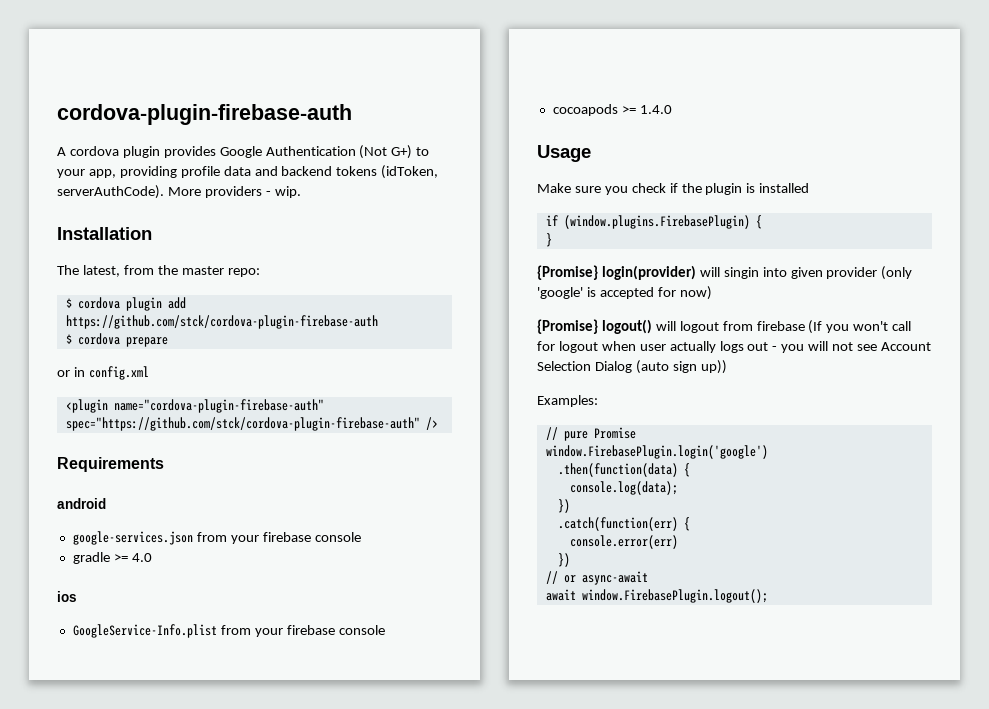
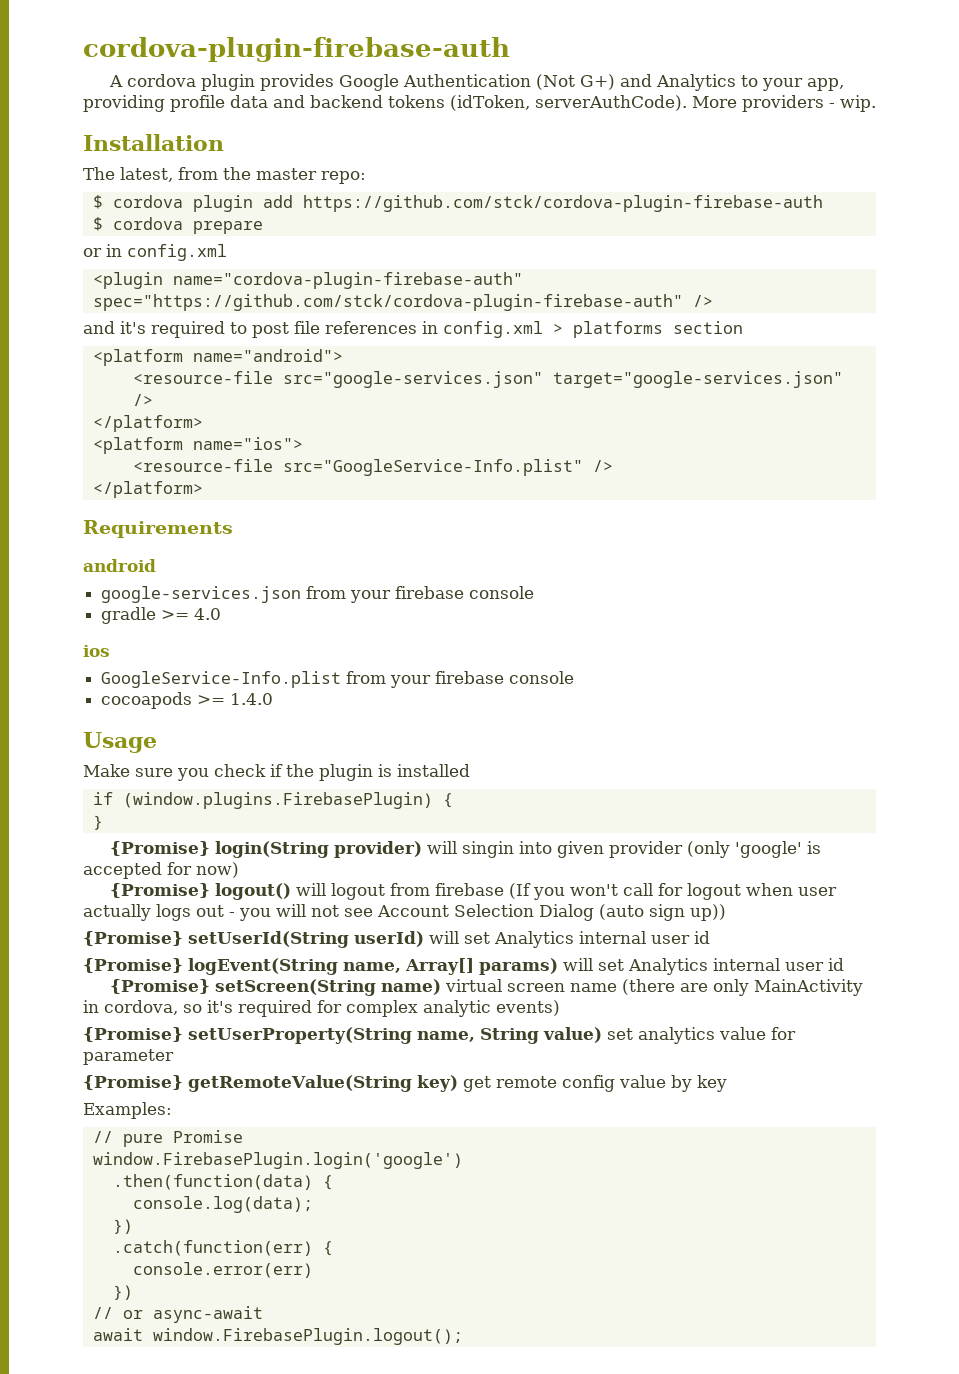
- A cordova plugin provides Google Authentication (Not G+) to your app, providing profile data and backend tokens (idToken, serverAuthCode).
+ A cordova plugin provides Google Authentication (Not G+) and Analytics to your app, providing profile data and backend tokens (idToken, serverAuthCode).
+ and it's required to post file references in config.xml > platforms section
+ <platform name="android">
+ <resource-file src="google-services.json" target="google-services.json" />
+ </platform>
+ <platform name="ios">
+ <resource-file src="GoogleService-Info.plist" />
+ </platform>
- {Promise} login(provider) will singin into given provider (only 'google' is accepted for now)
+ {Promise} login(String provider) will singin into given provider (only 'google' is accepted for now)
+ {Promise} setUserId(String userId) will set Analytics internal user id
+ {Promise} logEvent(String name, Array[] params) will set Analytics internal user id
+ {Promise} setScreen(String name) virtual screen name (there are only MainActivity in cordova, so it's required for complex analytic events)
+ {Promise} setUserProperty(String name, String value) set analytics value for parameter
+ {Promise} getRemoteValue(String key) get remote config value by key

